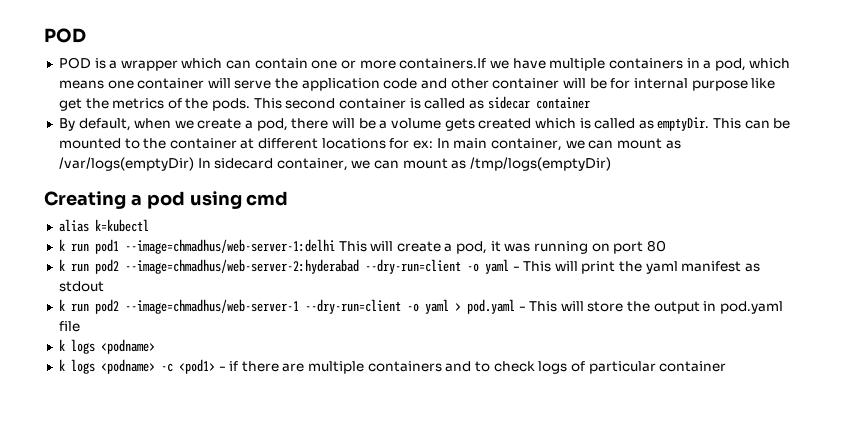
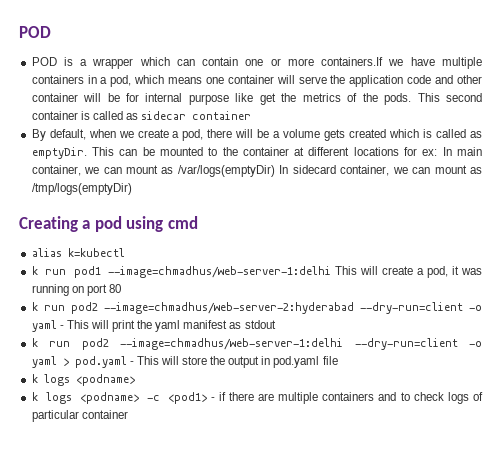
- k run pod2 --image=chmadhus/web-server-1 --dry-run=client -o yaml > pod.yaml - This will store the output in pod.yaml file
+ k run pod2 --image=chmadhus/web-server-1:delhi --dry-run=client -o yaml > pod.yaml - This will store the output in pod.yaml file

